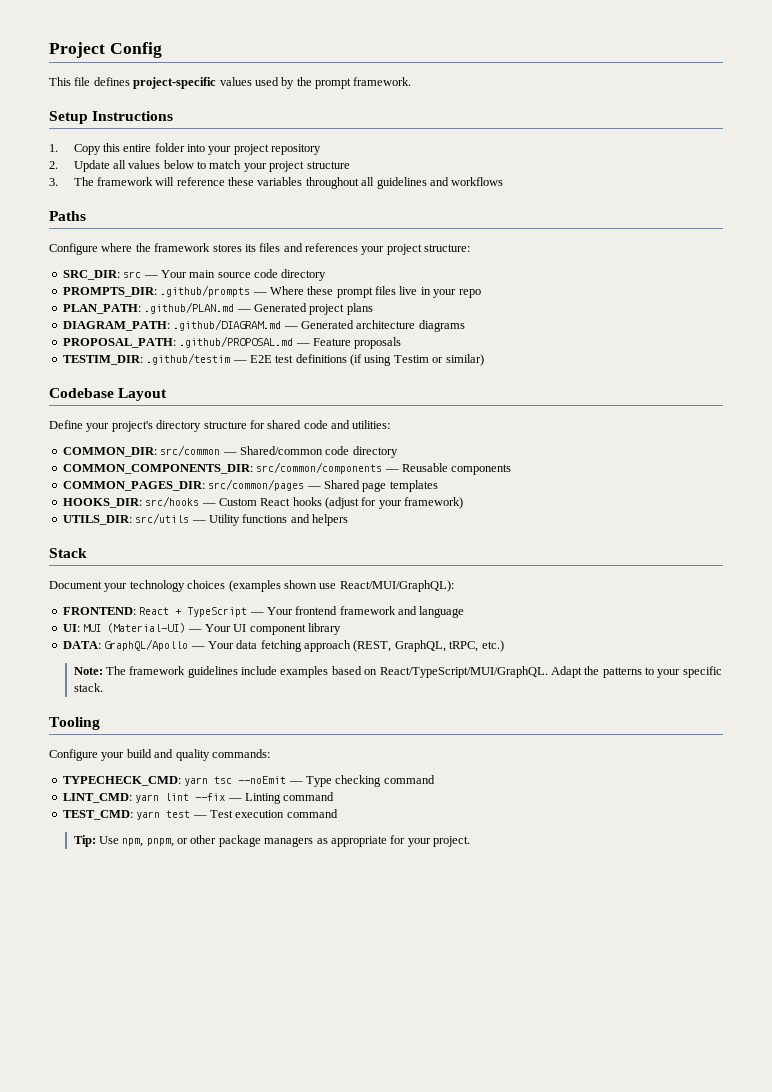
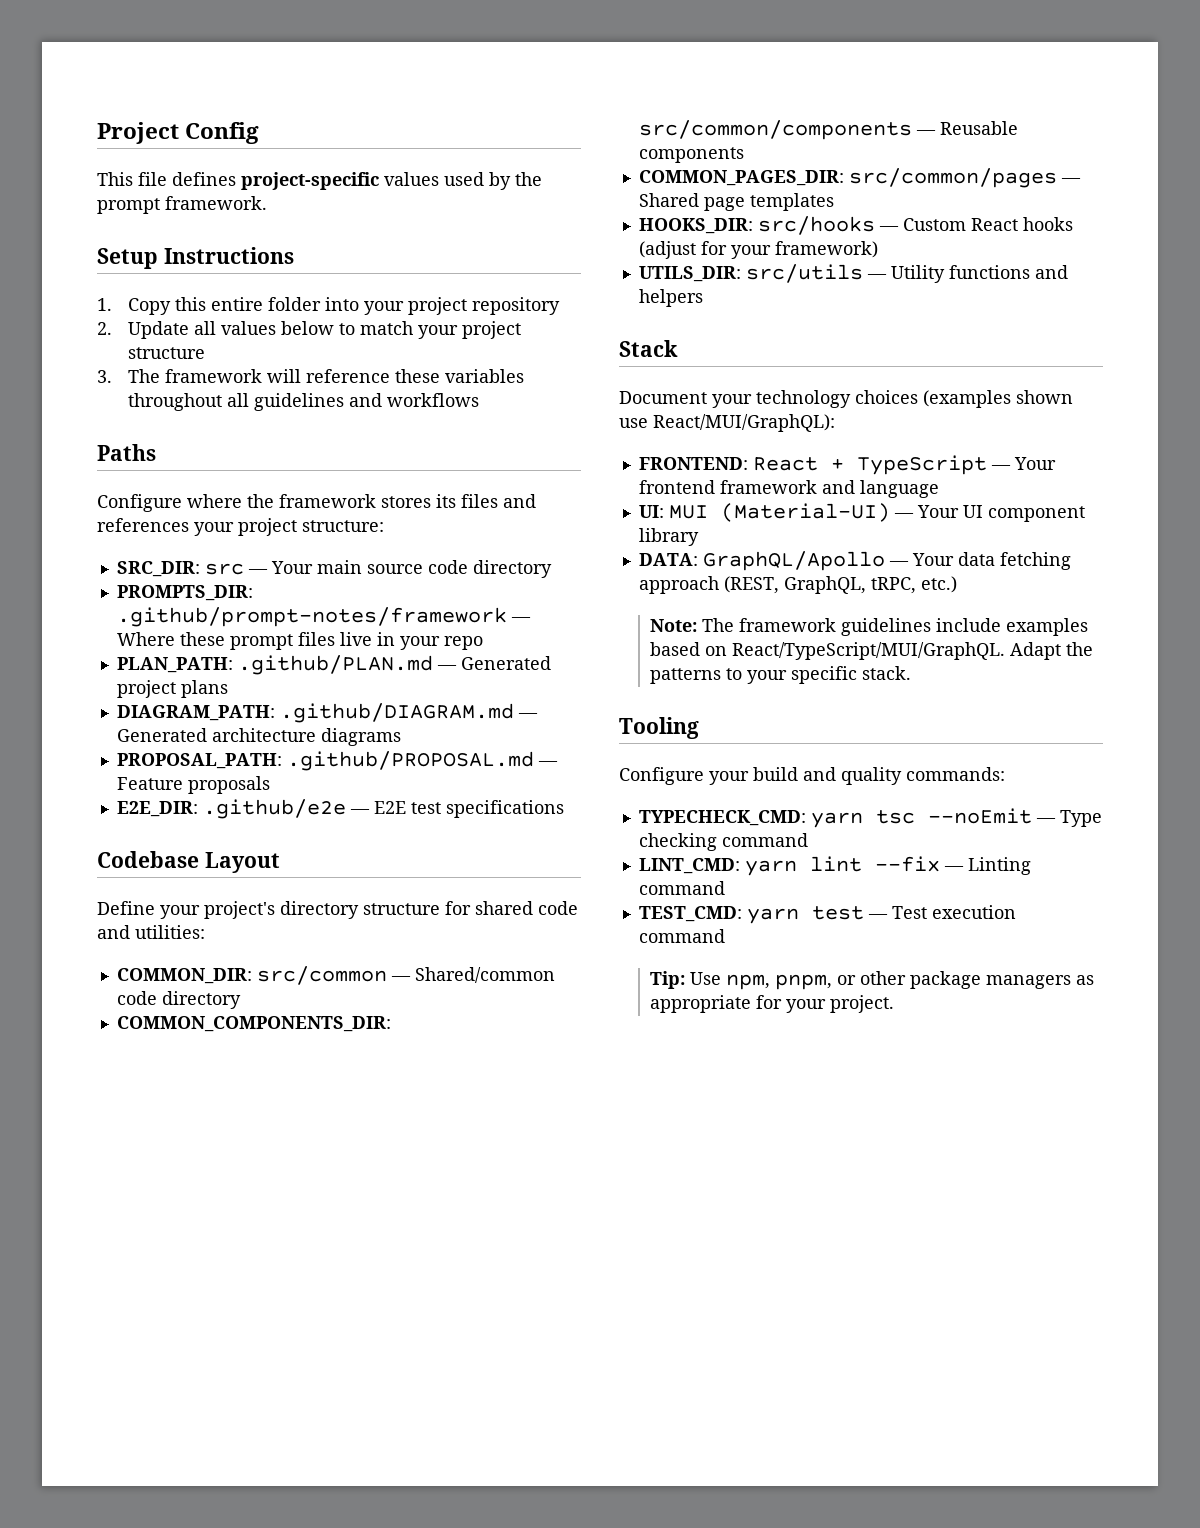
- PROMPTS_DIR: .github/prompts — Where these prompt files live in your repo
+ PROMPTS_DIR: .github/prompt-notes/framework — Where these prompt files live in your repo
- TESTIM_DIR: .github/testim — E2E test definitions (if using Testim or similar)
+ E2E_DIR: .github/e2e — E2E test specifications

